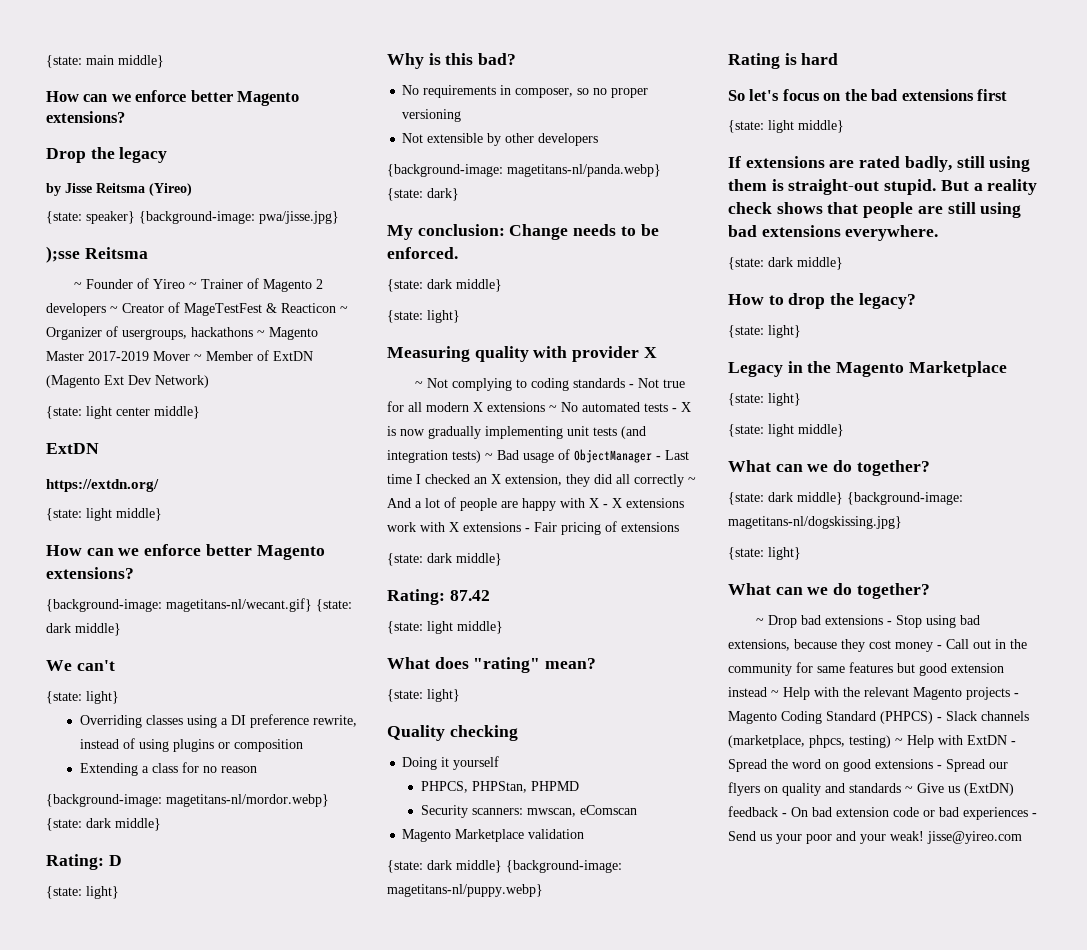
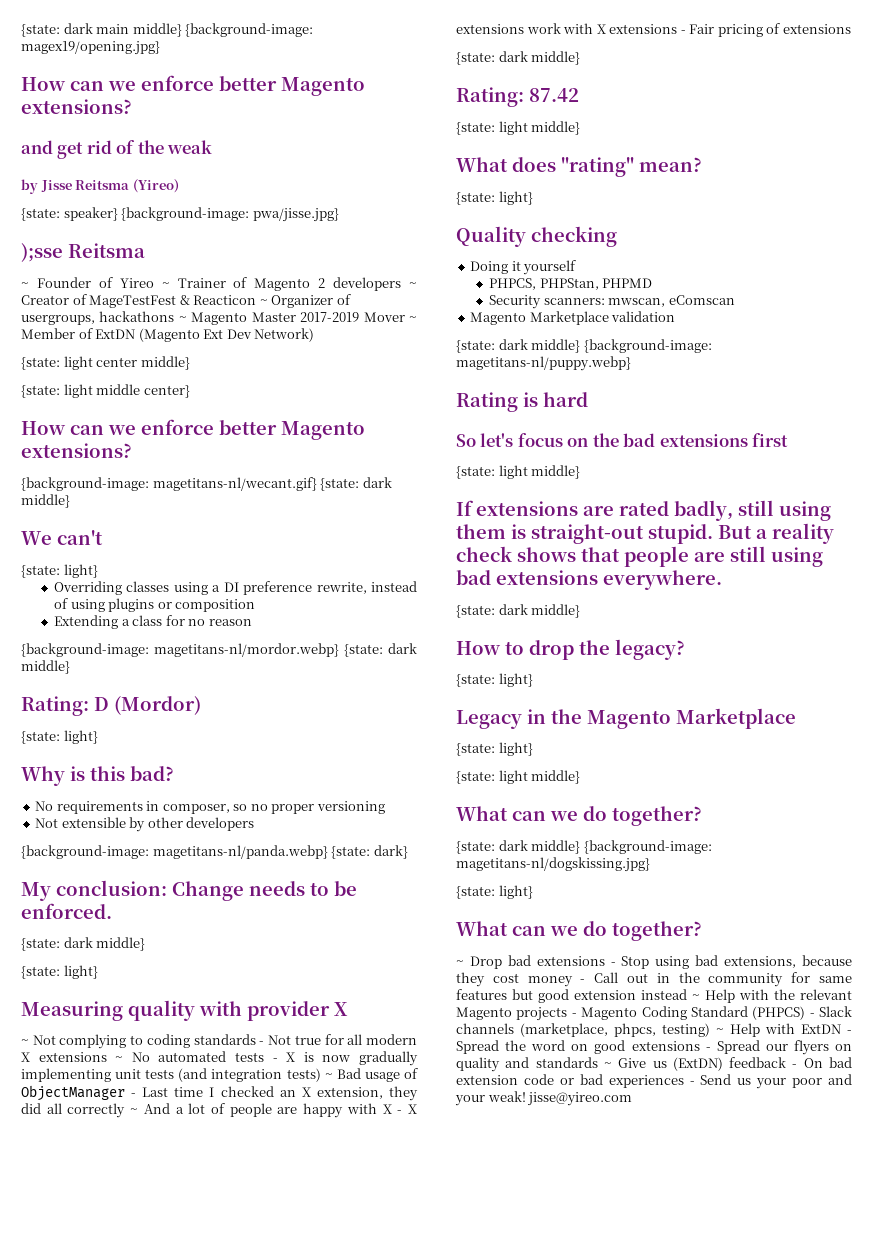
- {state: main middle}
+ {state: dark main middle} {background-image: magex19/opening.jpg}
  How can we enforce better Magento extensions?
- Drop the legacy
+ and get rid of the weak
  {state: light center middle}
- ExtDN
- https://extdn.org/
- {state: light middle}
+ {state: light middle center}
- Rating: D
+ Rating: D (Mordor)

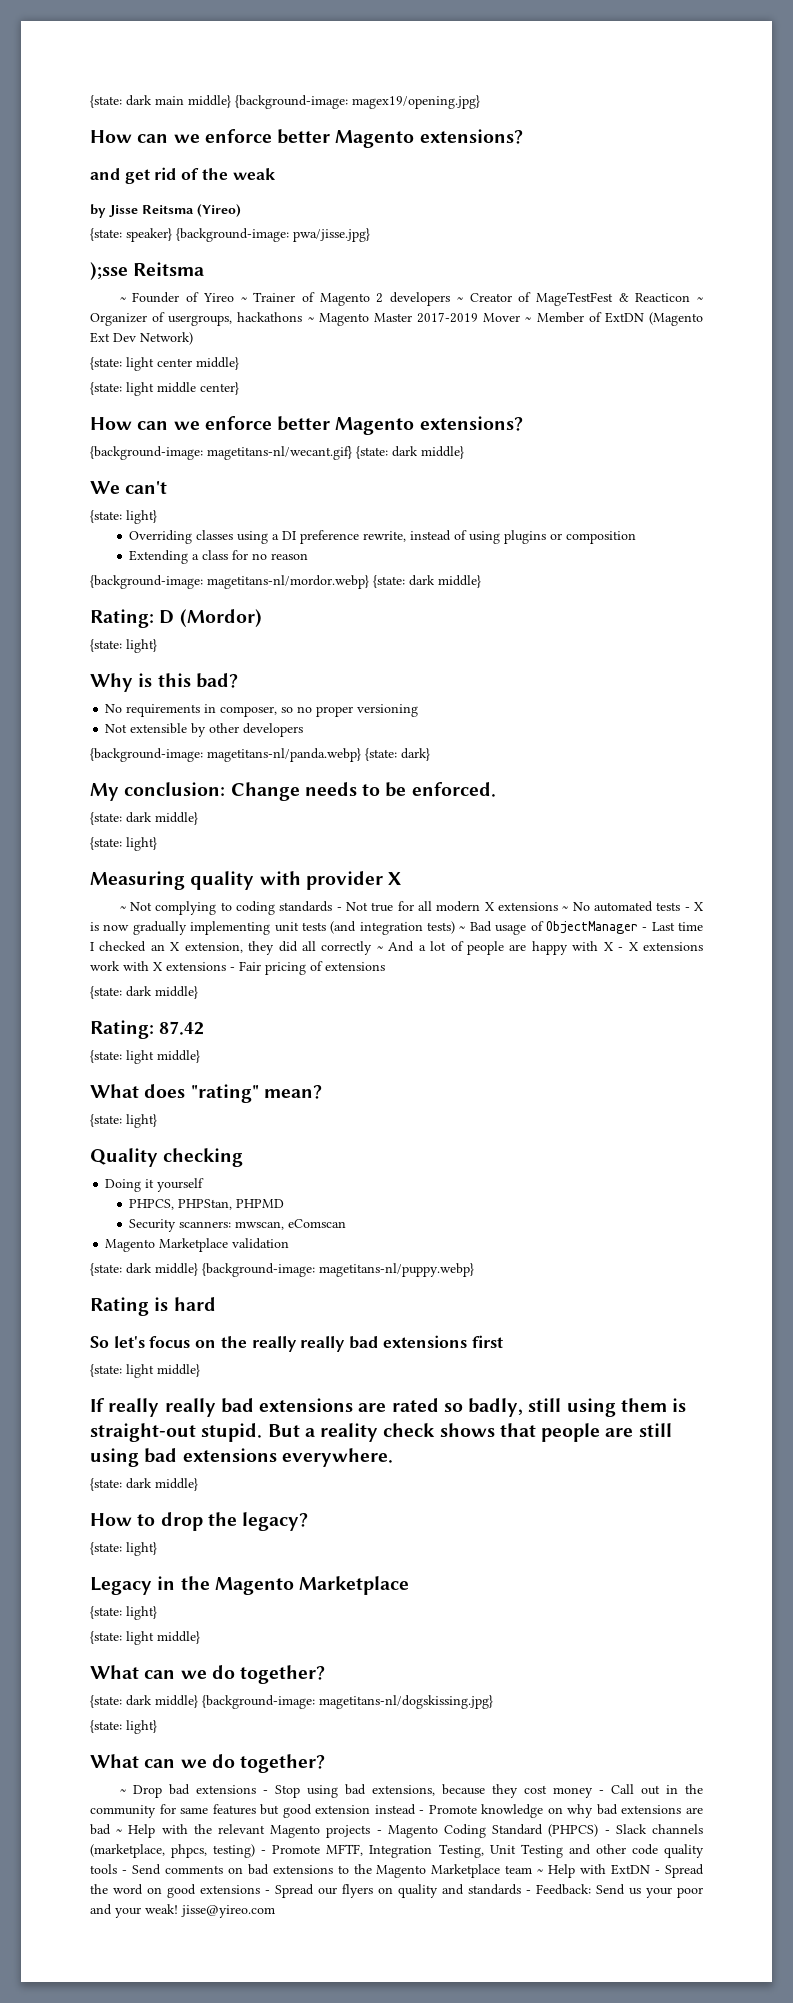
- So let's focus on the bad extensions first
+ So let's focus on the really really bad extensions first
- If extensions are rated badly, still using them is straight-out stupid.
+ If really really bad extensions are rated so badly, still using them is straight-out stupid.
- ~ Drop bad extensions - Stop using bad extensions, because they cost money - Call out in the community for same features but good extension instead ~ Help with the relevant Magento projects - Magento Coding Standard (PHPCS) - Slack channels (marketplace, phpcs, testing) ~ Help with ExtDN - Spread the word on good extensions - Spread our flyers on quality and standards ~ Give us (ExtDN) feedback - On bad extension code or bad experiences - Send us your poor and your weak! jisse@yireo.com
+ ~ Drop bad extensions - Stop using bad extensions, because they cost money - Call out in the community for same features but good extension instead - Promote knowledge on why bad extensions are bad ~ Help with the relevant Magento projects - Magento Coding Standard (PHPCS) - Slack channels (marketplace, phpcs, testing) - Promote MFTF, Integration Testing, Unit Testing and other code quality tools - Send comments on bad extensions to the Magento Marketplace team ~ Help with ExtDN - Spread the word on good extensions - Spread our flyers on quality and standards - Feedback: Send us your poor and your weak! jisse@yireo.com

